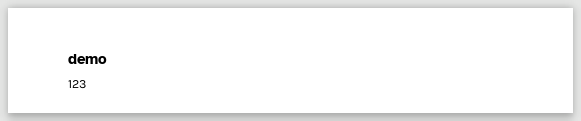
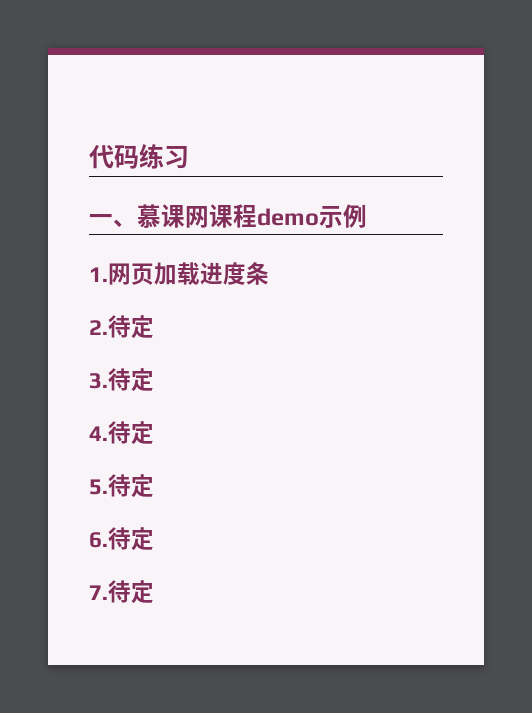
- demo
- 123
+ 代码练习
+ 一、慕课网课程demo示例
+ 1.网页加载进度条
+ 2.待定
+ 3.待定
+ 4.待定
+ 5.待定
+ 6.待定
+ 7.待定

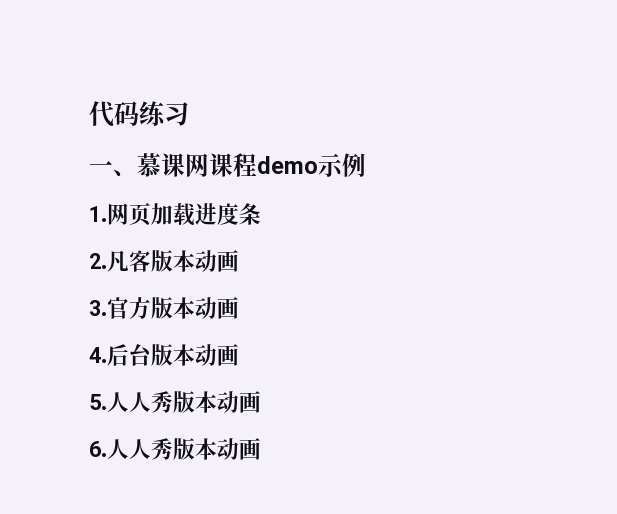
- 2.待定
- 3.待定
- 4.待定
- 5.待定
- 6.待定
- 7.待定
+ 2.凡客版本动画
+ 3.官方版本动画
+ 4.后台版本动画
+ 5.人人秀版本动画
+ 6.人人秀版本动画

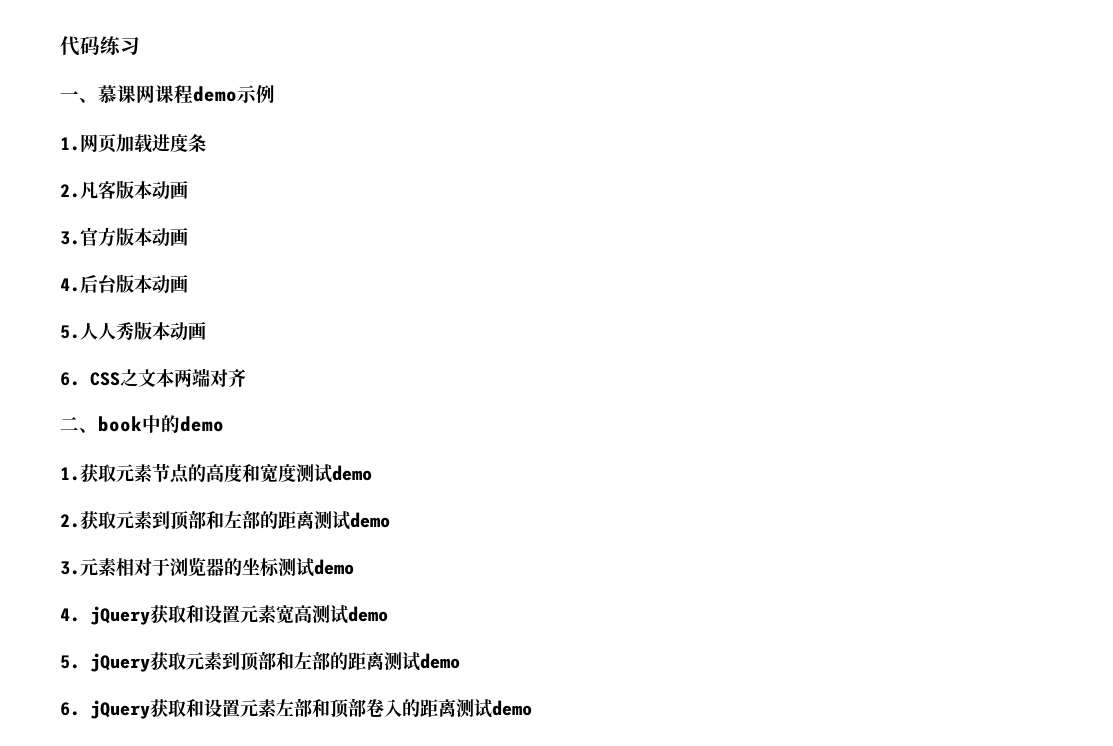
- 6.人人秀版本动画
+ 6. CSS之文本两端对齐
+ 二、book中的demo
+ 1.获取元素节点的高度和宽度测试demo
+ 2.获取元素到顶部和左部的距离测试demo
+ 3.元素相对于浏览器的坐标测试demo
+ 4. jQuery获取和设置元素宽高测试demo
+ 5. jQuery获取元素到顶部和左部的距离测试demo
+ 6. jQuery获取和设置元素左部和顶部卷入的距离测试demo

